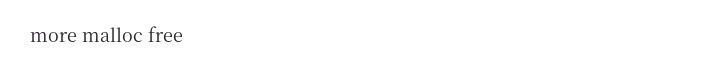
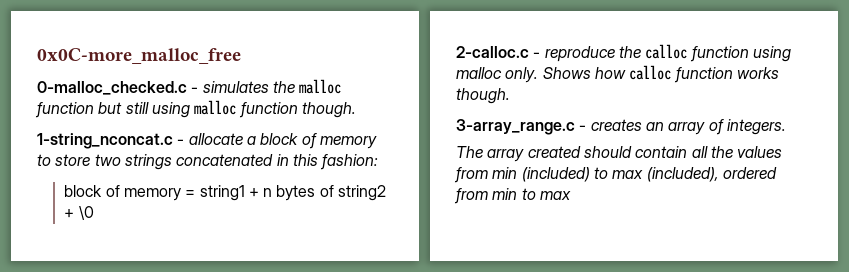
- more malloc free
+ 0x0C-more_malloc_free
+ 0-malloc_checked.c - simulates the malloc function but still using malloc function though.
+ 1-string_nconcat.c - allocate a block of memory to store two strings concatenated in this fashion:
+ block of memory = string1 + n bytes of string2 + \0
+ 2-calloc.c - reproduce the calloc function using malloc only. Shows how calloc function works though.
+ 3-array_range.c - creates an array of integers.
+ The array created should contain all the values from min (included) to max (included), ordered from min to max

